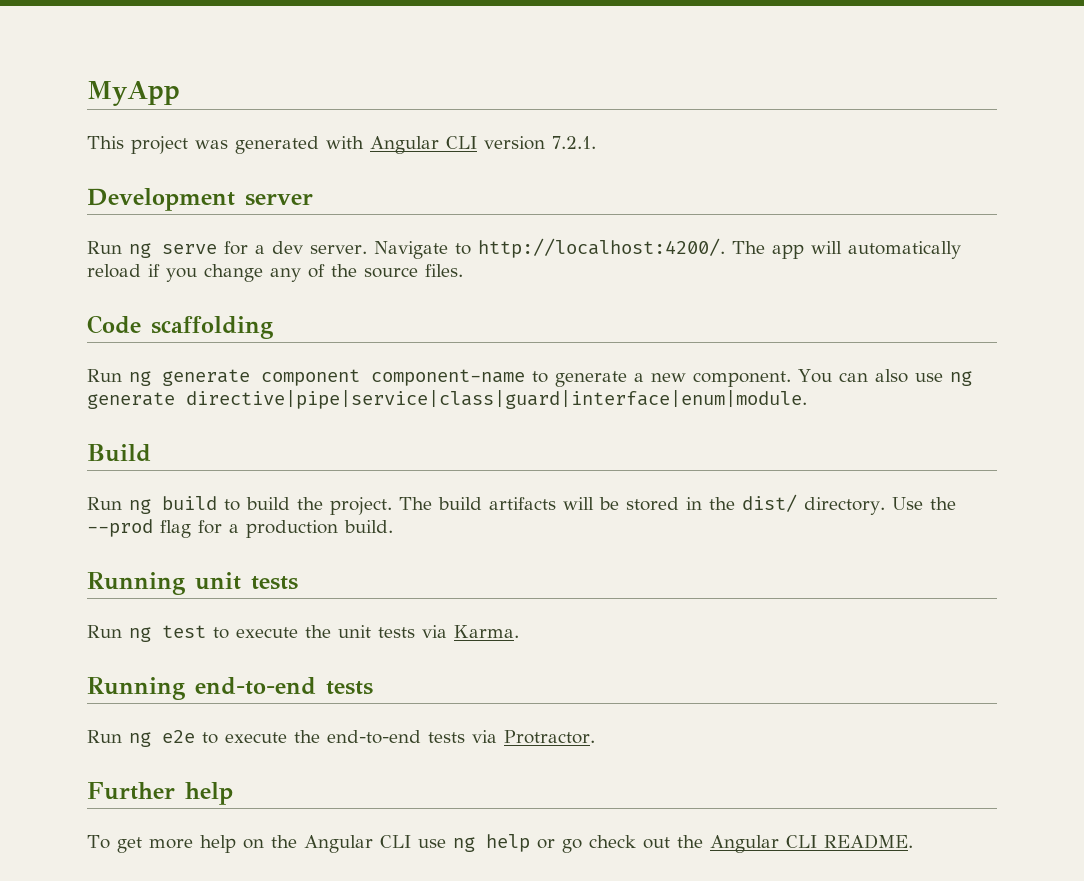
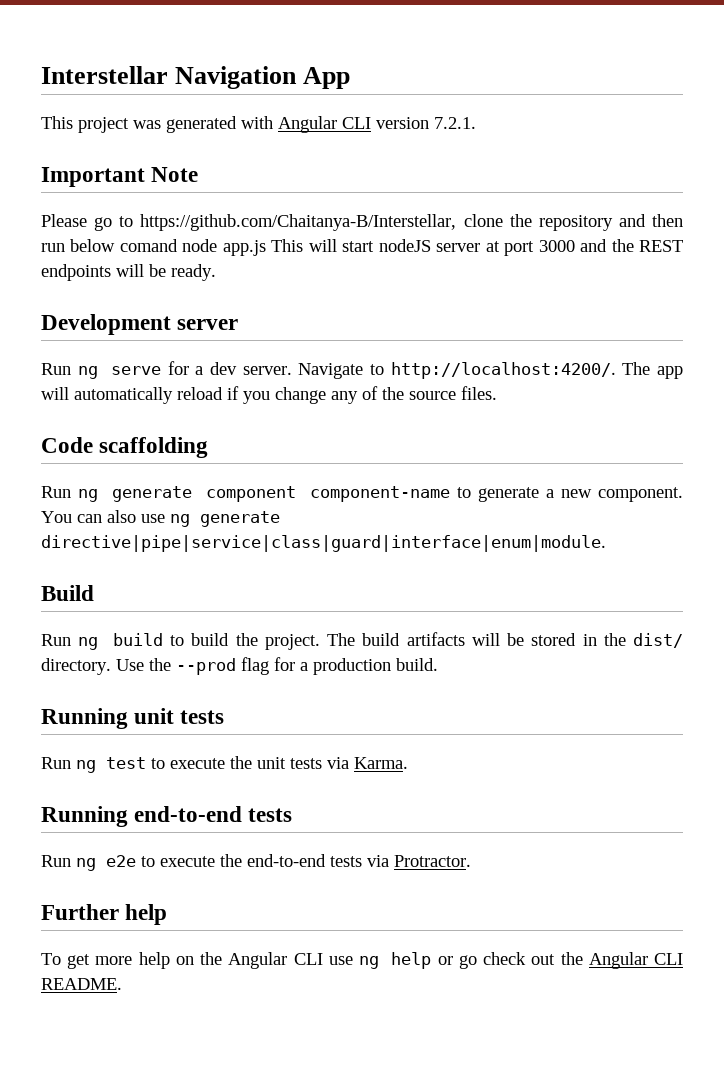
- MyApp
+ Interstellar Navigation App
+ Important Note
+ Please go to https://github.com/Chaitanya-B/Interstellar, clone the repository and then run below comand node app.js This will start nodeJS server at port 3000 and the REST endpoints will be ready.

